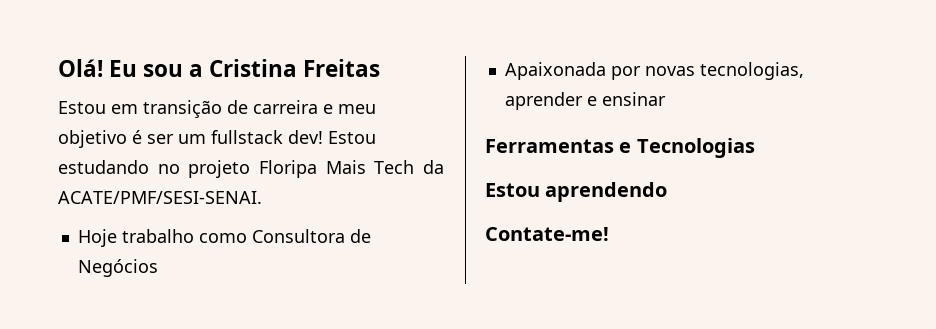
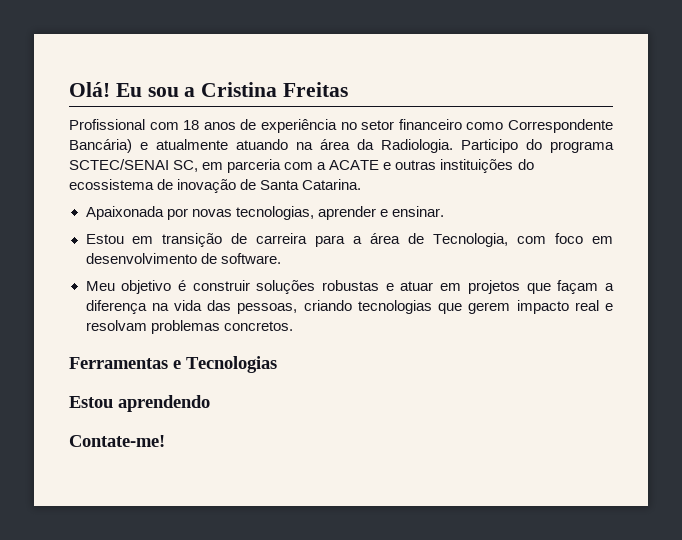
- Estou em transição de carreira e meu objetivo é ser um fullstack dev! Estou estudando no projeto Floripa Mais Tech da ACATE/PMF/SESI-SENAI.
- Hoje trabalho como Consultora de Negócios
+ Profissional com 18 anos de experiência no setor financeiro como Correspondente Bancária) e atualmente atuando na área da Radiologia. Participo do programa SCTEC/SENAI SC, em parceria com a ACATE e outras instituições do ecossistema de inovação de Santa Catarina.
- Apaixonada por novas tecnologias, aprender e ensinar
+ Apaixonada por novas tecnologias, aprender e ensinar.
+ Estou em transição de carreira para a área de Tecnologia, com foco em desenvolvimento de software.
+ Meu objetivo é construir soluções robustas e atuar em projetos que façam a diferença na vida das pessoas, criando tecnologias que gerem impacto real e resolvam problemas concretos.

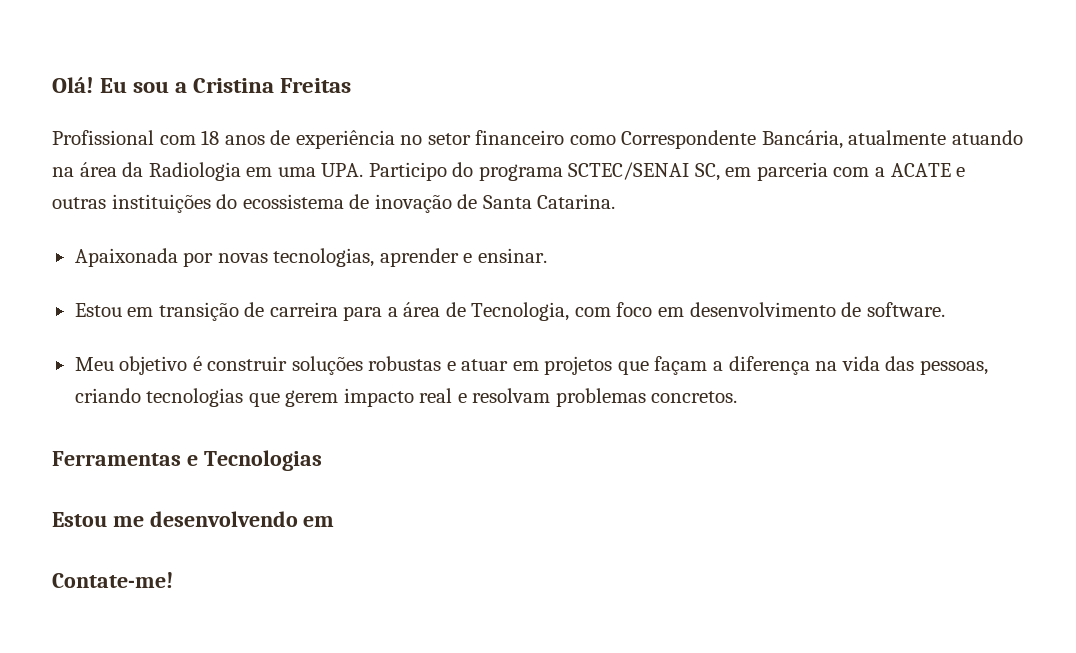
- Profissional com 18 anos de experiência no setor financeiro como Correspondente Bancária) e atualmente atuando na área da Radiologia. Participo do programa SCTEC/SENAI SC, em parceria com a ACATE e outras instituições do ecossistema de inovação de Santa Catarina.
+ Profissional com 18 anos de experiência no setor financeiro como Correspondente Bancária, atualmente atuando na área da Radiologia em uma UPA. Participo do programa SCTEC/SENAI SC, em parceria com a ACATE e outras instituições do ecossistema de inovação de Santa Catarina.
- Estou aprendendo
+ Estou me desenvolvendo em

